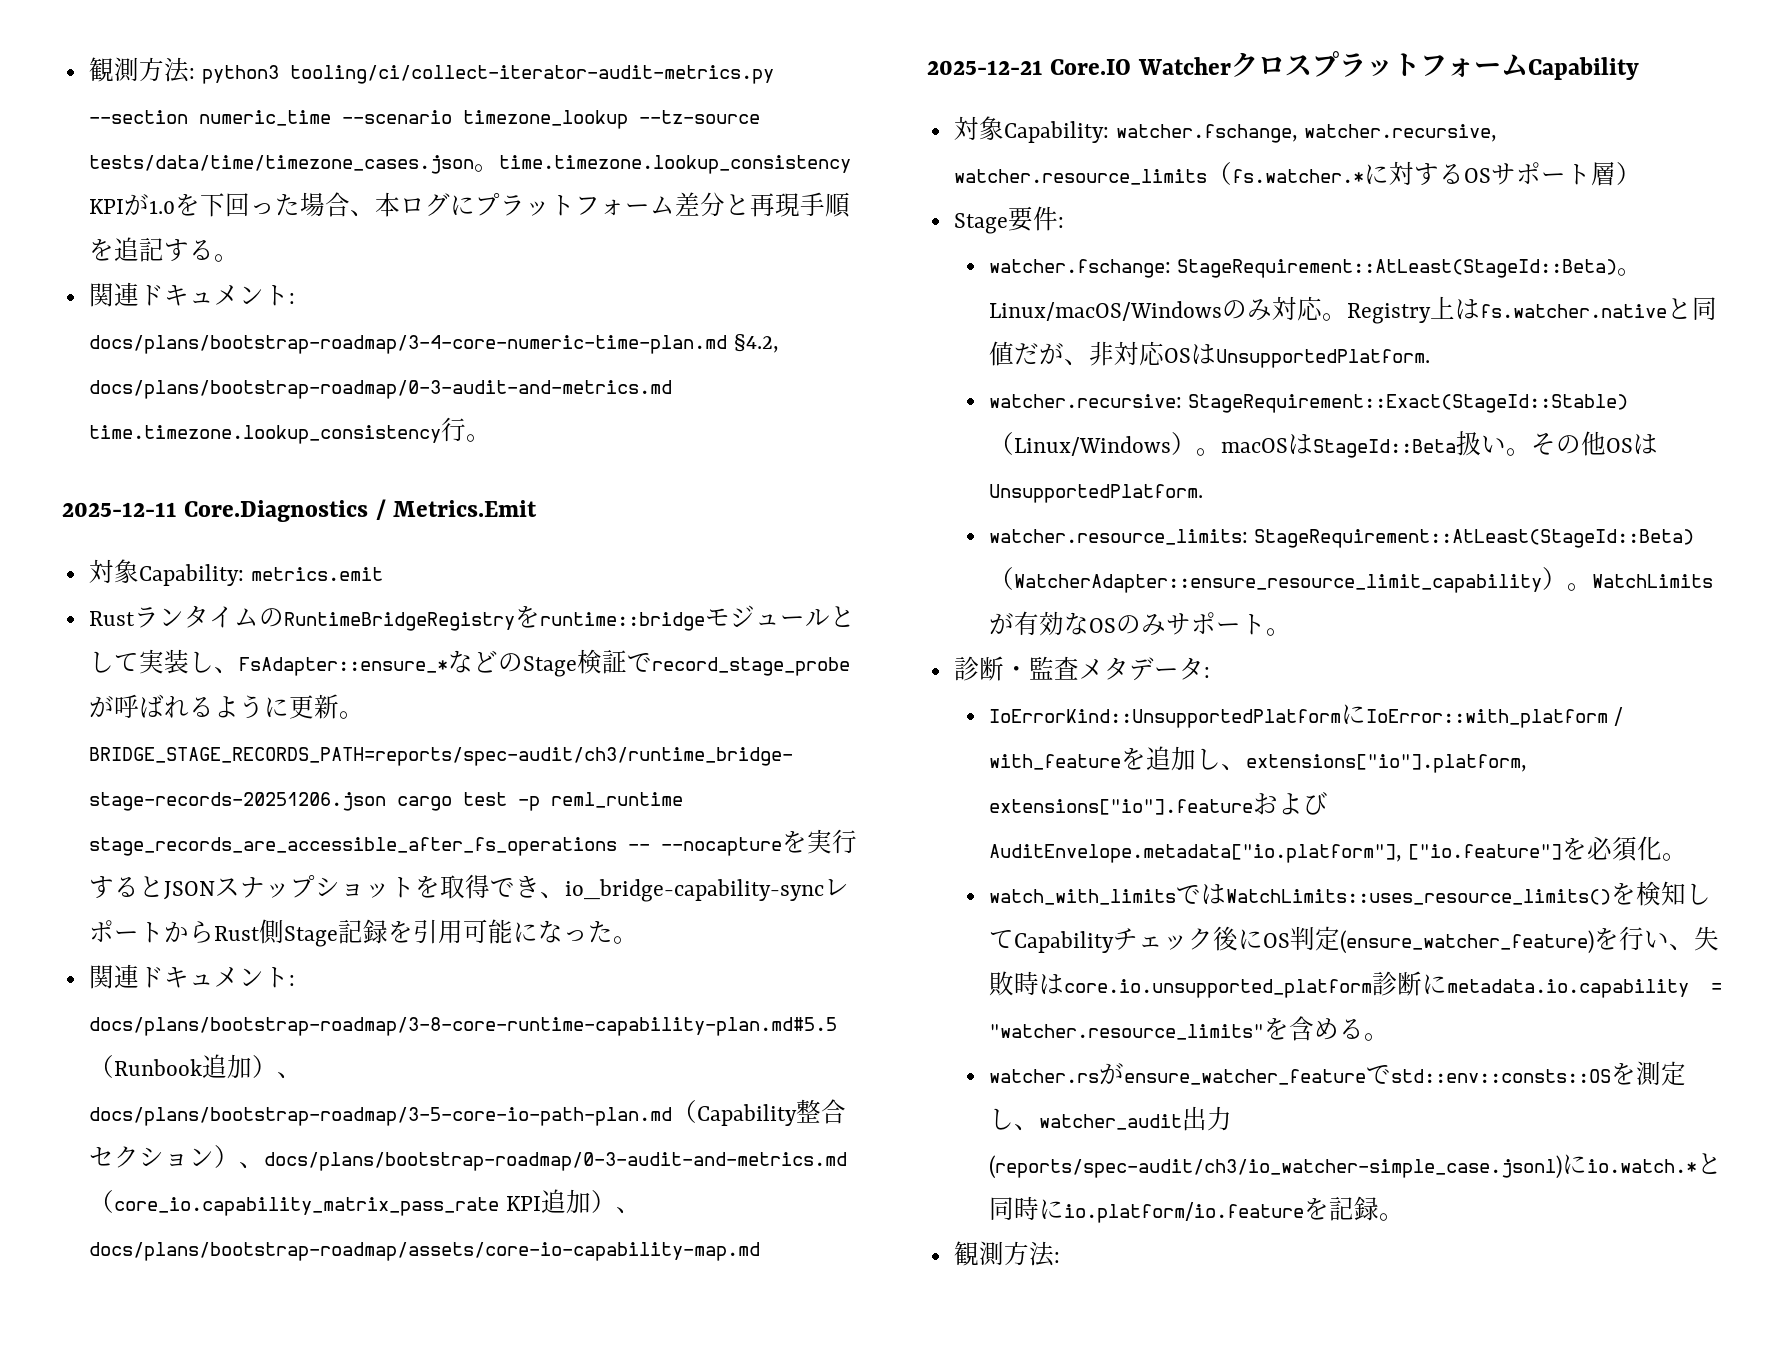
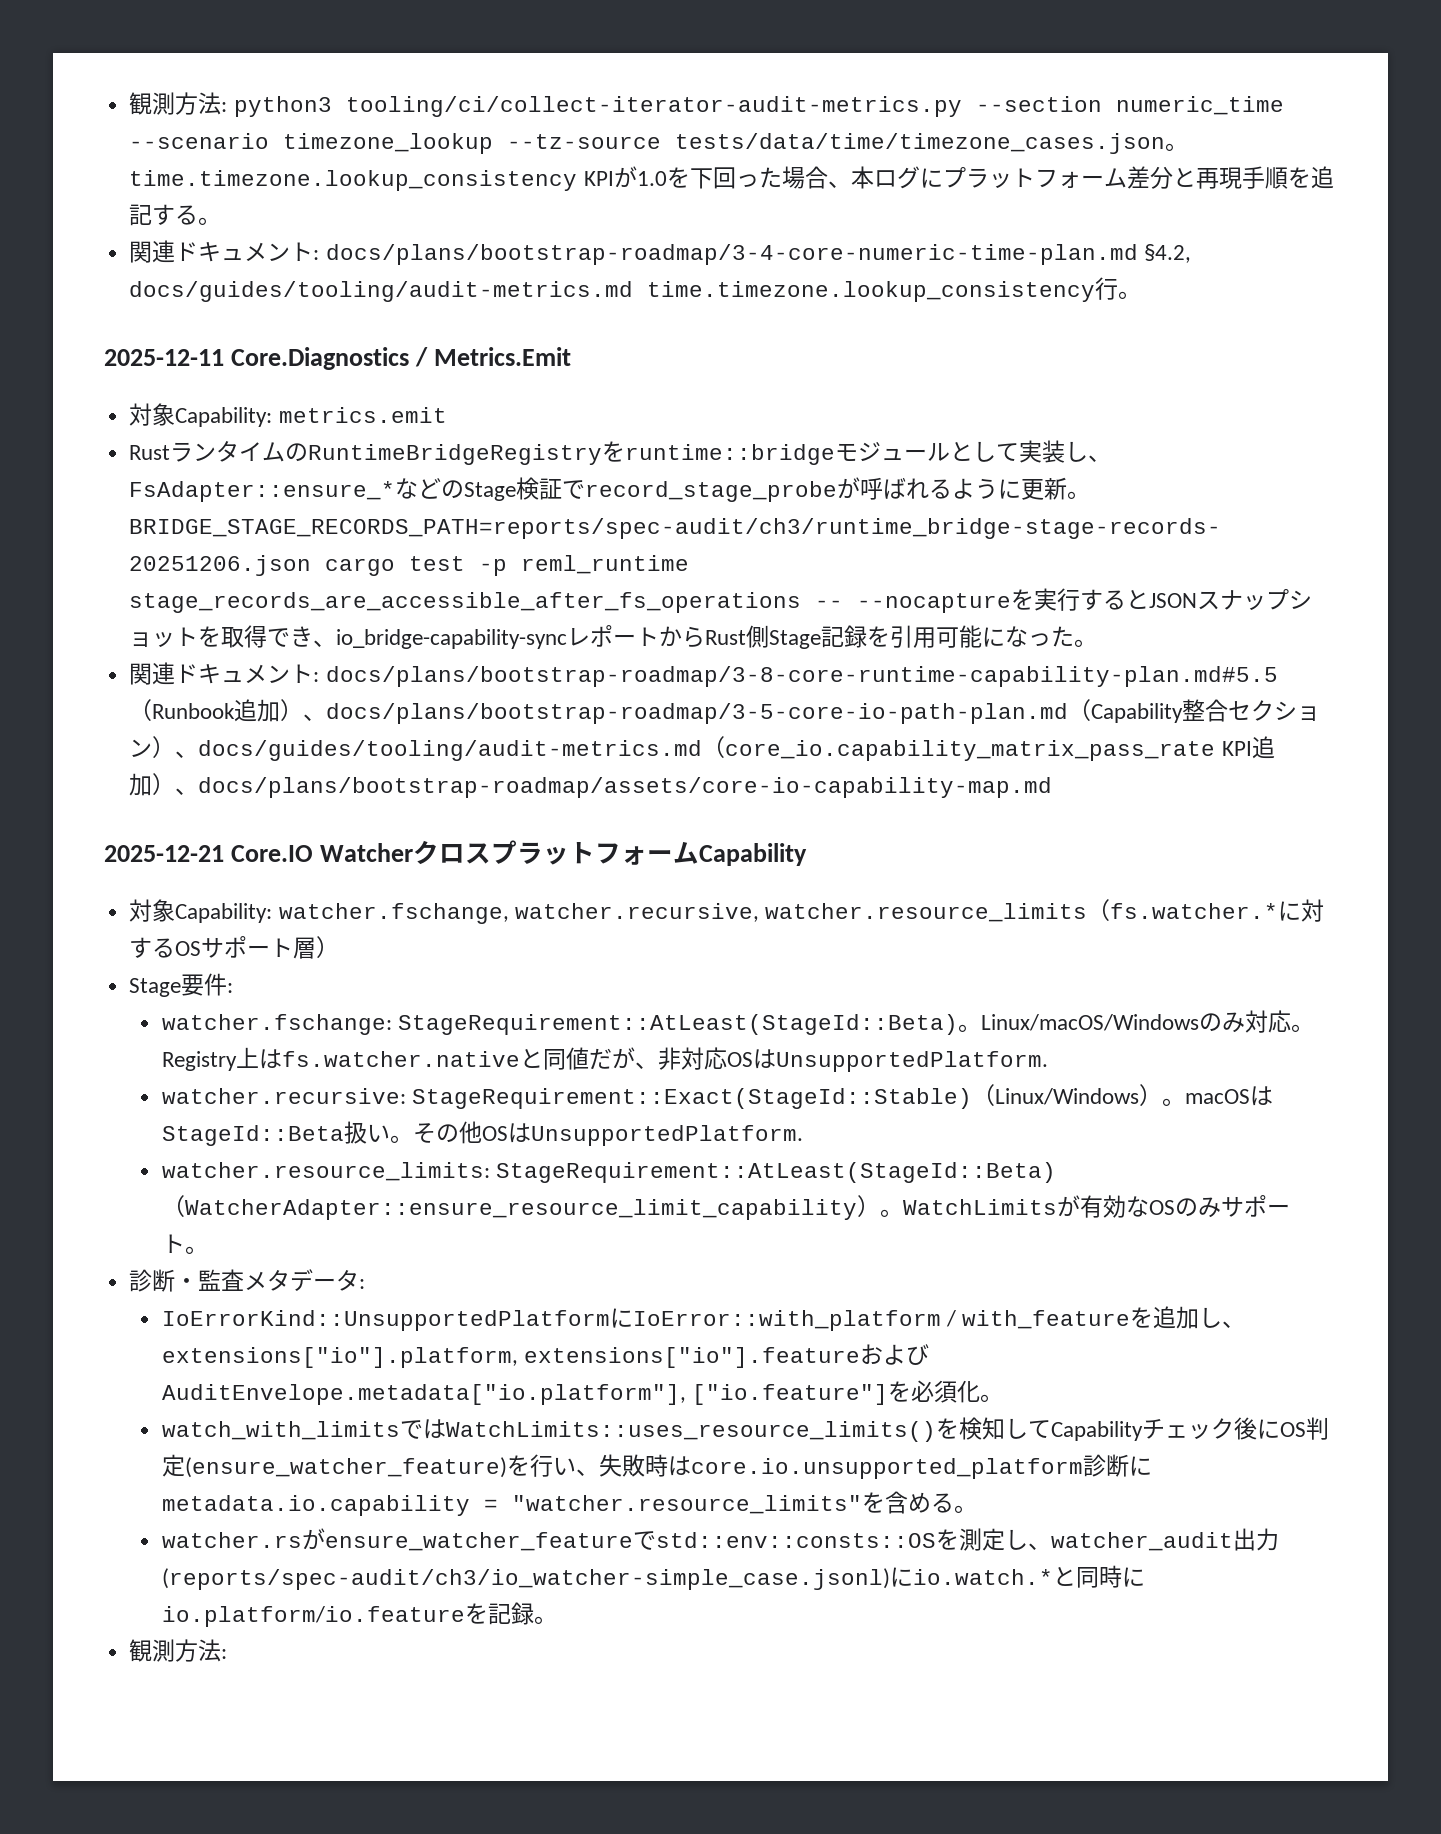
- 関連ドキュメント: docs/plans/bootstrap-roadmap/3-4-core-numeric-time-plan.md §4.2, docs/plans/bootstrap-roadmap/0-3-audit-and-metrics.md time.timezone.lookup_consistency行。
+ 関連ドキュメント: docs/plans/bootstrap-roadmap/3-4-core-numeric-time-plan.md §4.2, docs/guides/tooling/audit-metrics.md time.timezone.lookup_consistency行。
- 関連ドキュメント: docs/plans/bootstrap-roadmap/3-8-core-runtime-capability-plan.md#5.5（Runbook追加）、docs/plans/bootstrap-roadmap/3-5-core-io-path-plan.md（Capability整合セクション）、docs/plans/bootstrap-roadmap/0-3-audit-and-metrics.md（core_io.capability_matrix_pass_rate KPI追加）、docs/plans/bootstrap-roadmap/assets/core-io-capability-map.md
+ 関連ドキュメント: docs/plans/bootstrap-roadmap/3-8-core-runtime-capability-plan.md#5.5（Runbook追加）、docs/plans/bootstrap-roadmap/3-5-core-io-path-plan.md（Capability整合セクション）、docs/guides/tooling/audit-metrics.md（core_io.capability_matrix_pass_rate KPI追加）、docs/plans/bootstrap-roadmap/assets/core-io-capability-map.md

